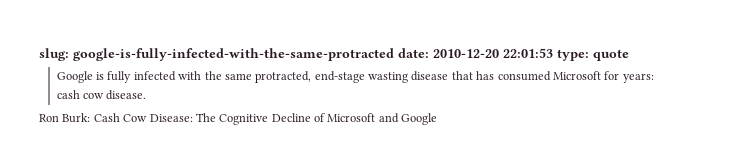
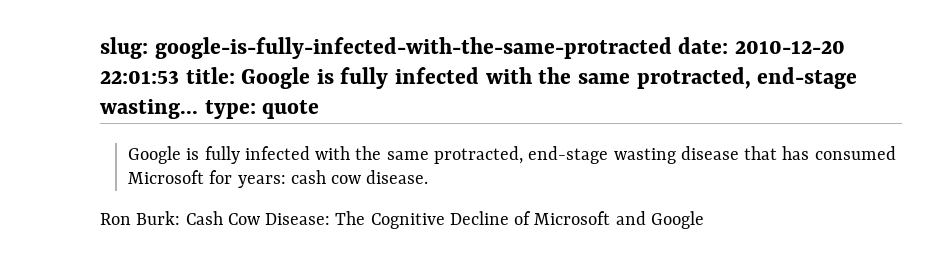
- slug: google-is-fully-infected-with-the-same-protracted date: 2010-12-20 22:01:53 type: quote
+ slug: google-is-fully-infected-with-the-same-protracted date: 2010-12-20 22:01:53 title: Google is fully infected with the same protracted, end-stage wasting... type: quote

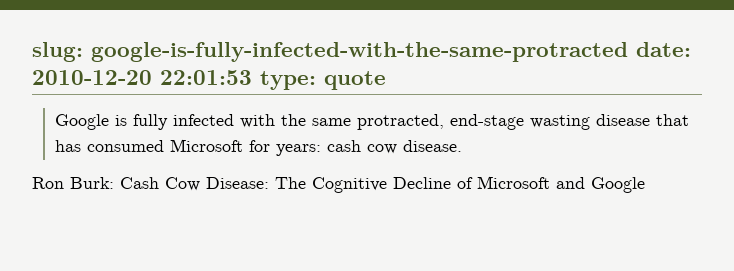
- slug: google-is-fully-infected-with-the-same-protracted date: 2010-12-20 22:01:53 title: Google is fully infected with the same protracted, end-stage wasting... type: quote
+ slug: google-is-fully-infected-with-the-same-protracted date: 2010-12-20 22:01:53 type: quote

